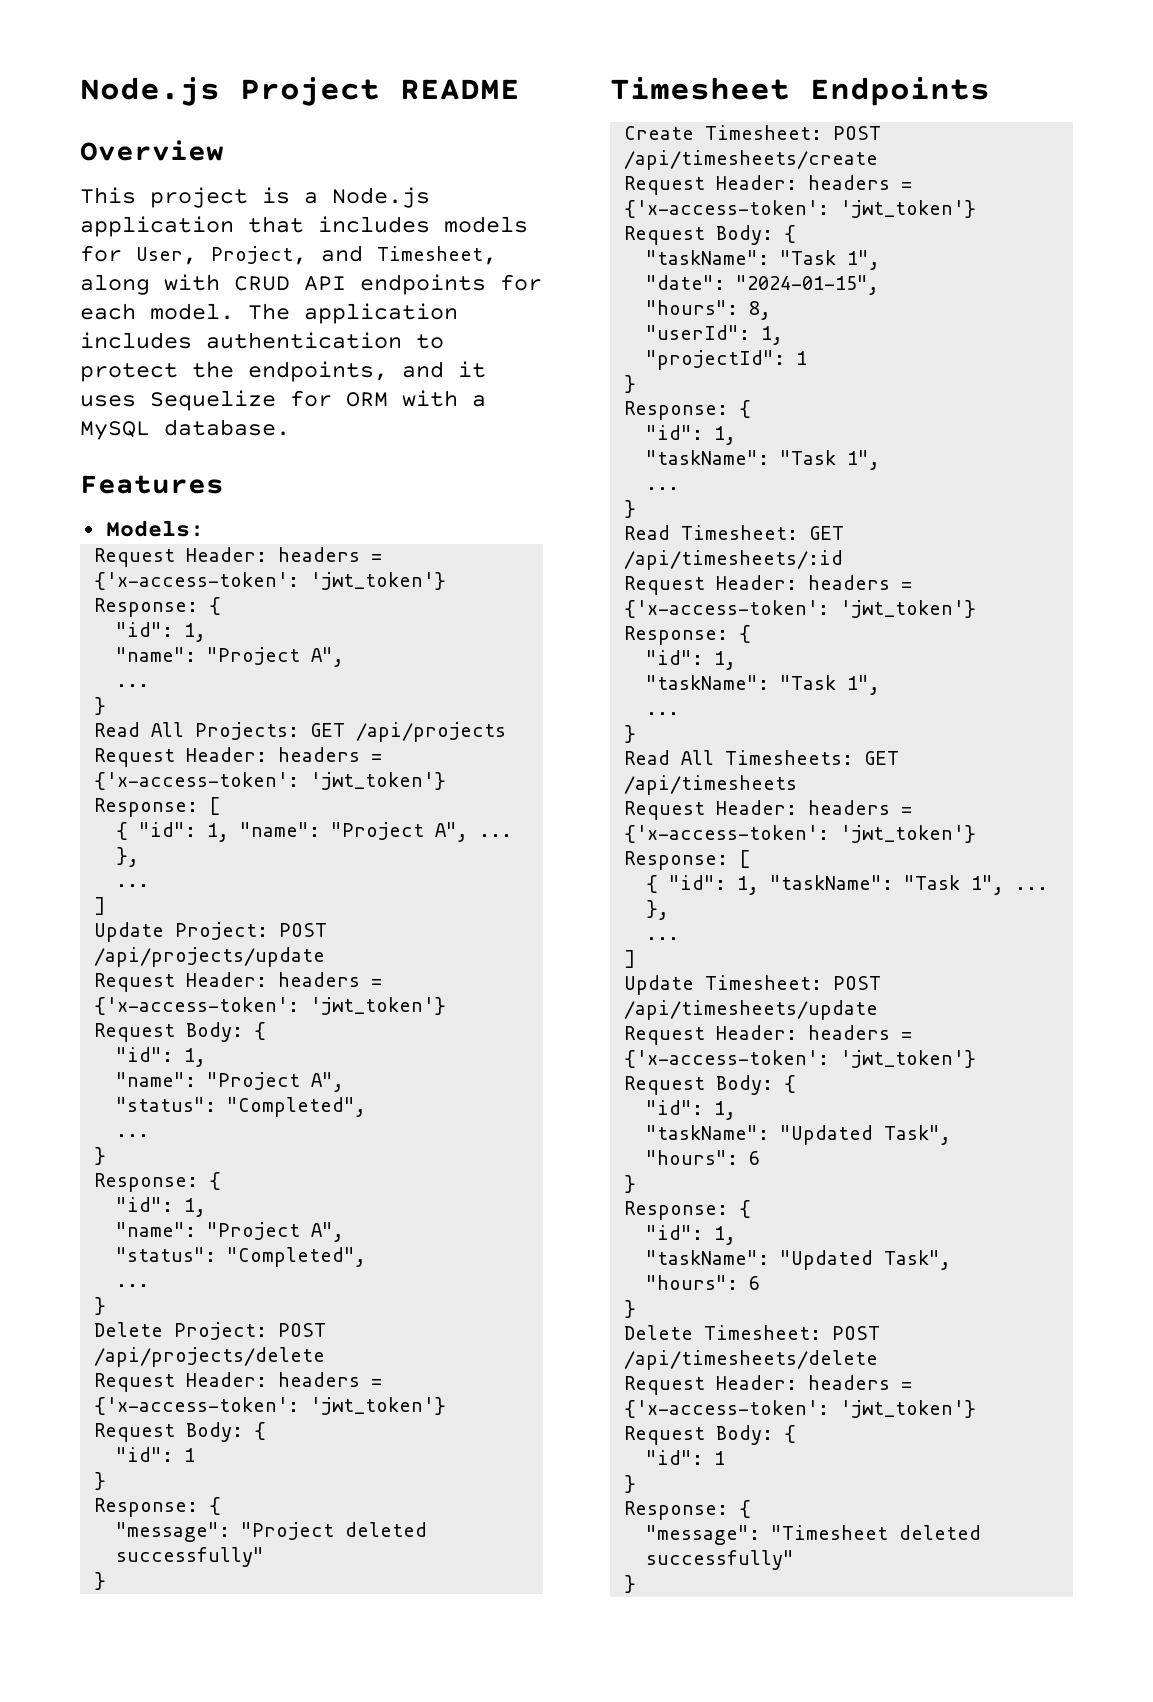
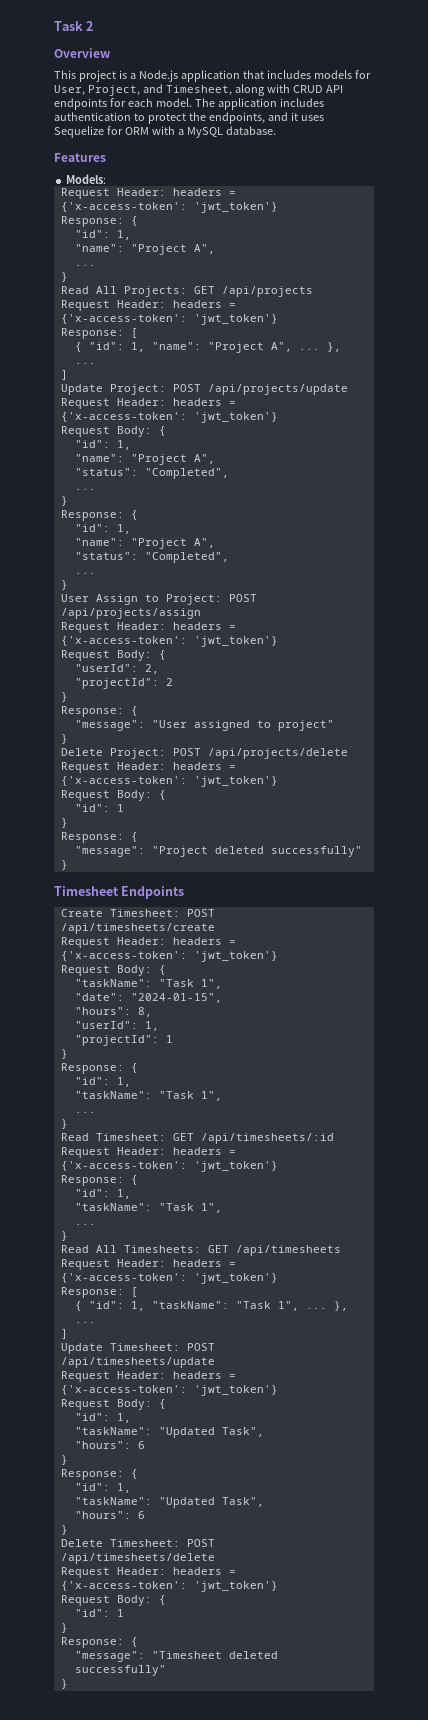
- Node.js Project README
+ Task 2
+ User Assign to Project: POST /api/projects/assign
+ Request Header: headers = {'x-access-token': 'jwt_token'}
+ Request Body: {
+ "userId": 2,
+ "projectId": 2
+ }
+ Response: {
+ "message": "User assigned to project"
+ }

